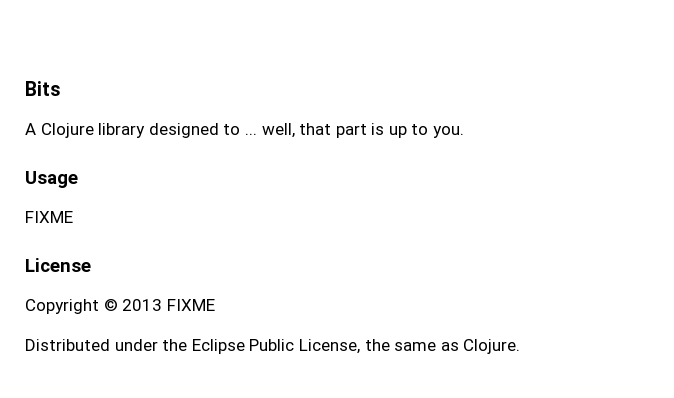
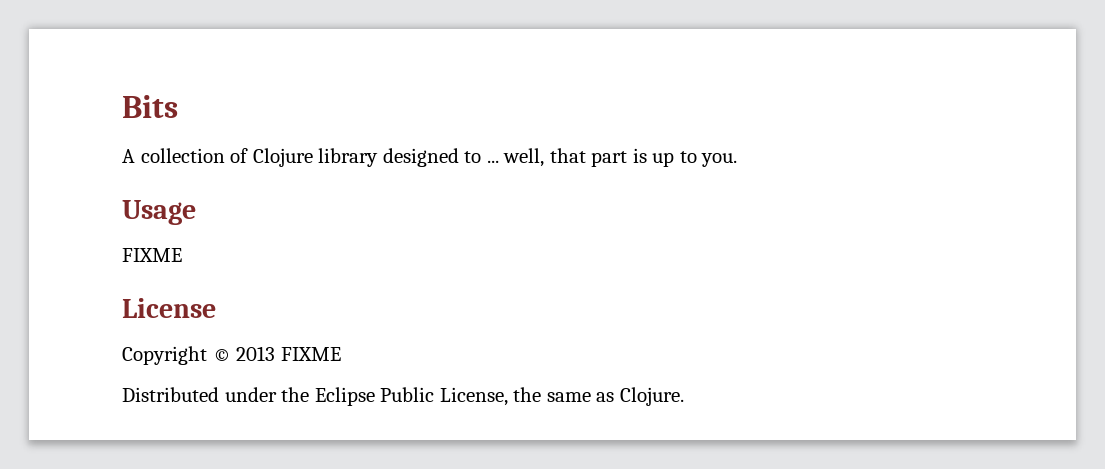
- A Clojure library designed to ... well, that part is up to you.
+ A collection of Clojure library designed to ... well, that part is up to you.

